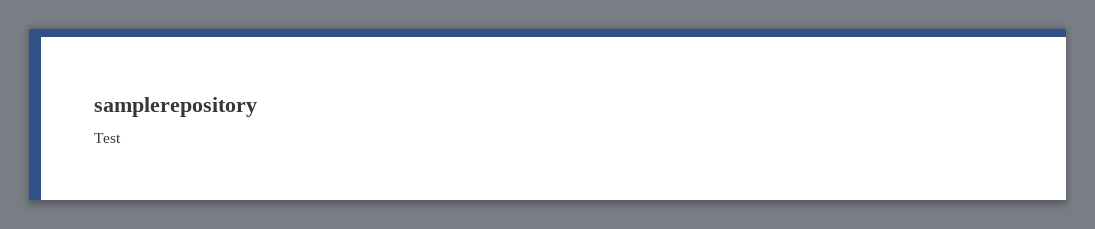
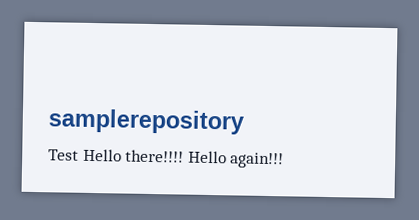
- Test
+ Test Hello there!!!! Hello again!!!

